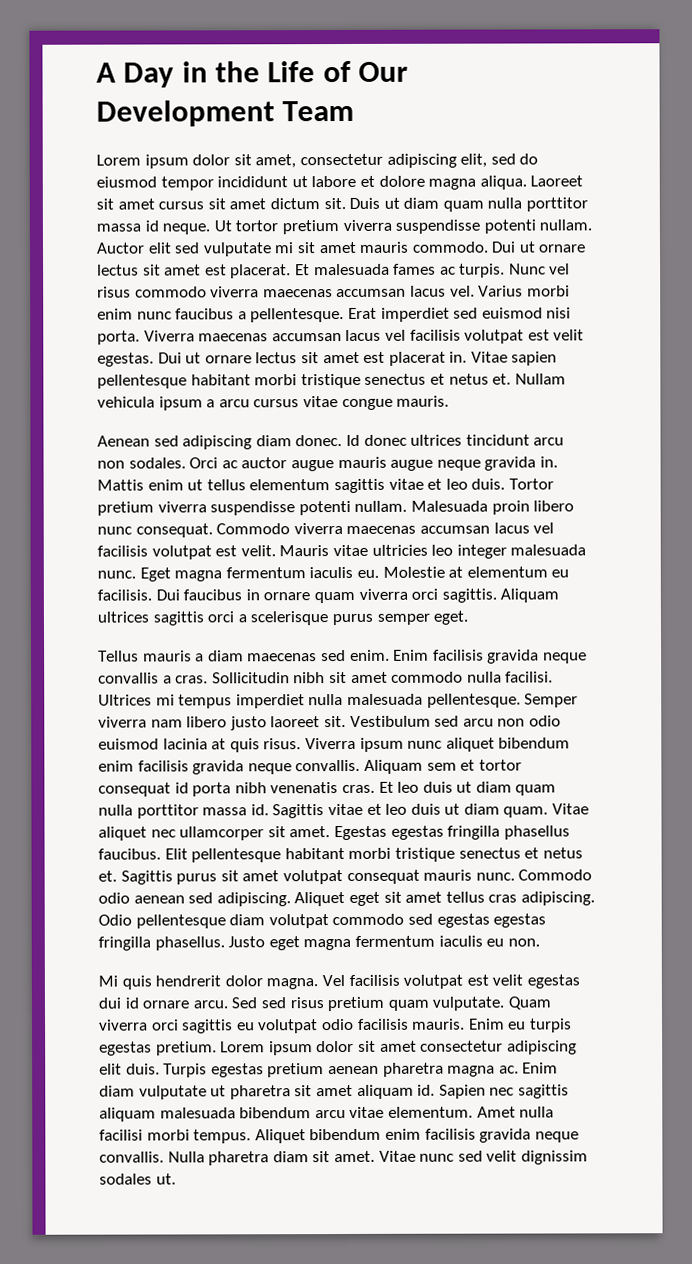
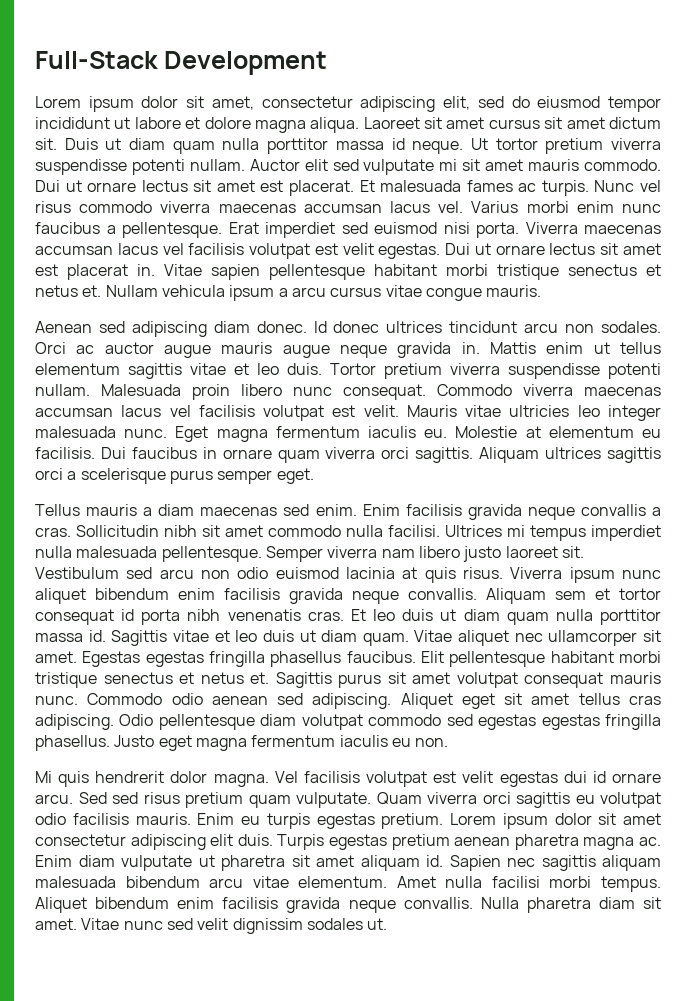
- A Day in the Life of Our Development Team
+ Full-Stack Development

